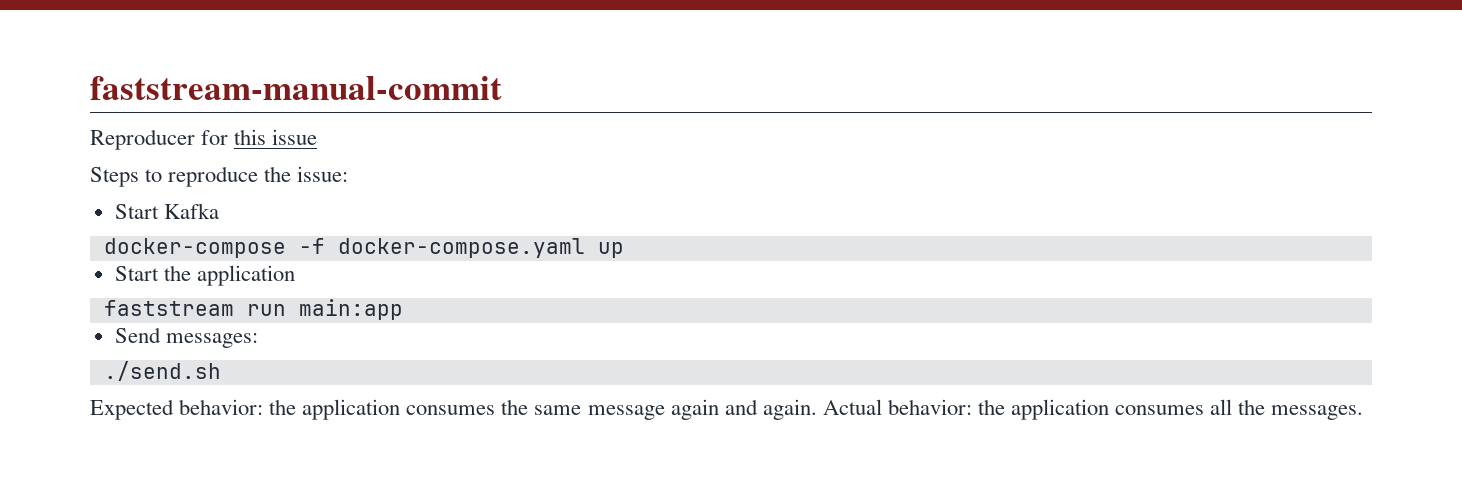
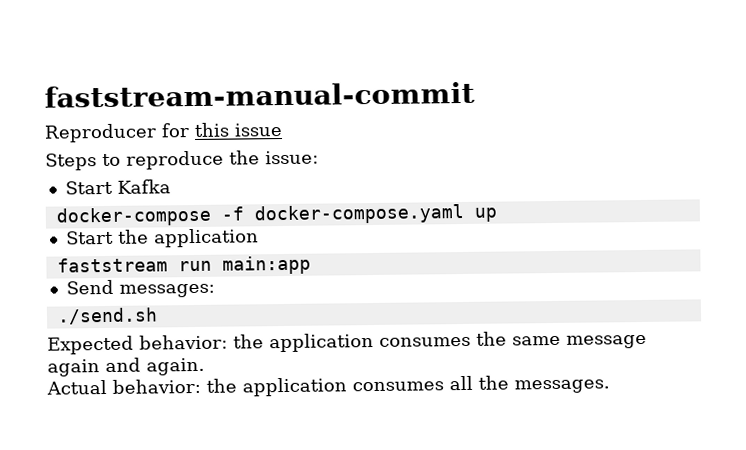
- Expected behavior: the application consumes the same message again and again. Actual behavior: the application consumes all the messages.
+ Expected behavior: the application consumes the same message again and again.
+ Actual behavior: the application consumes all the messages.

